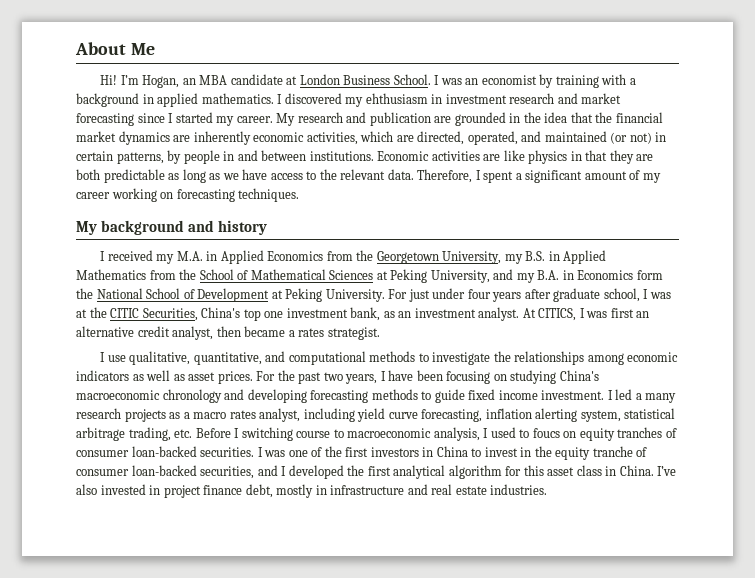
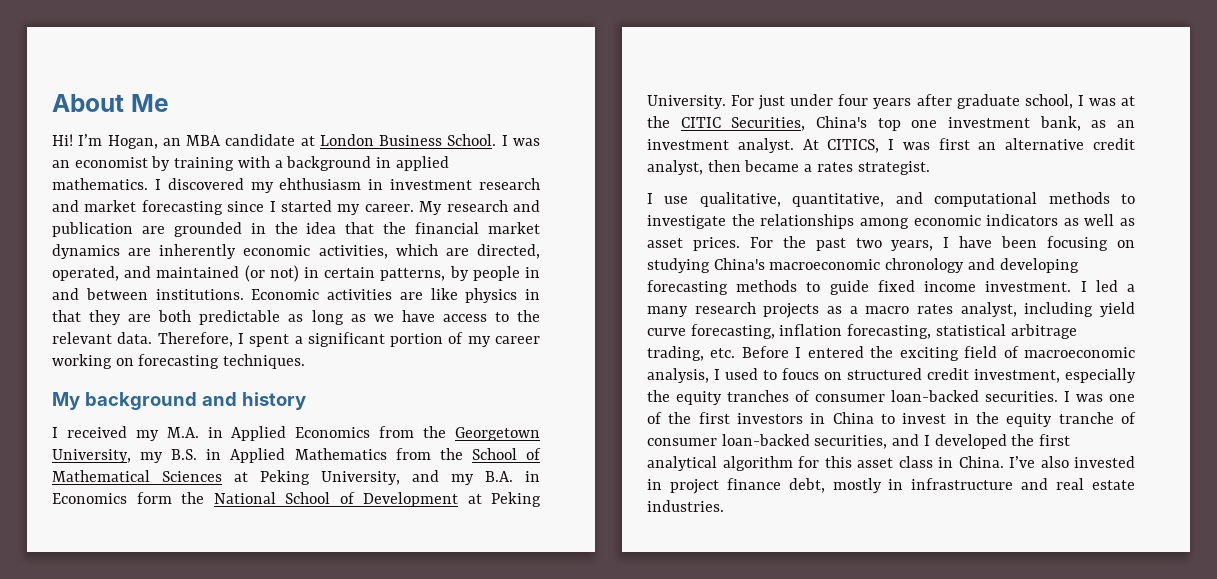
- Therefore, I spent a significant amount of my career working on forecasting techniques.
+ Therefore, I spent a significant portion of my career working on forecasting techniques.
- I led a many research projects as a macro rates analyst, including yield curve forecasting, inflation alerting system, statistical arbitrage trading, etc. Before I switching course to macroeconomic analysis, I used to foucs on equity tranches of consumer loan-backed securities.
+ I led a many research projects as a macro rates analyst, including yield curve forecasting, inflation forecasting, statistical arbitrage trading, etc. Before I entered the exciting field of macroeconomic analysis, I used to foucs on structured credit investment, especially the equity tranches of consumer loan-backed securities.

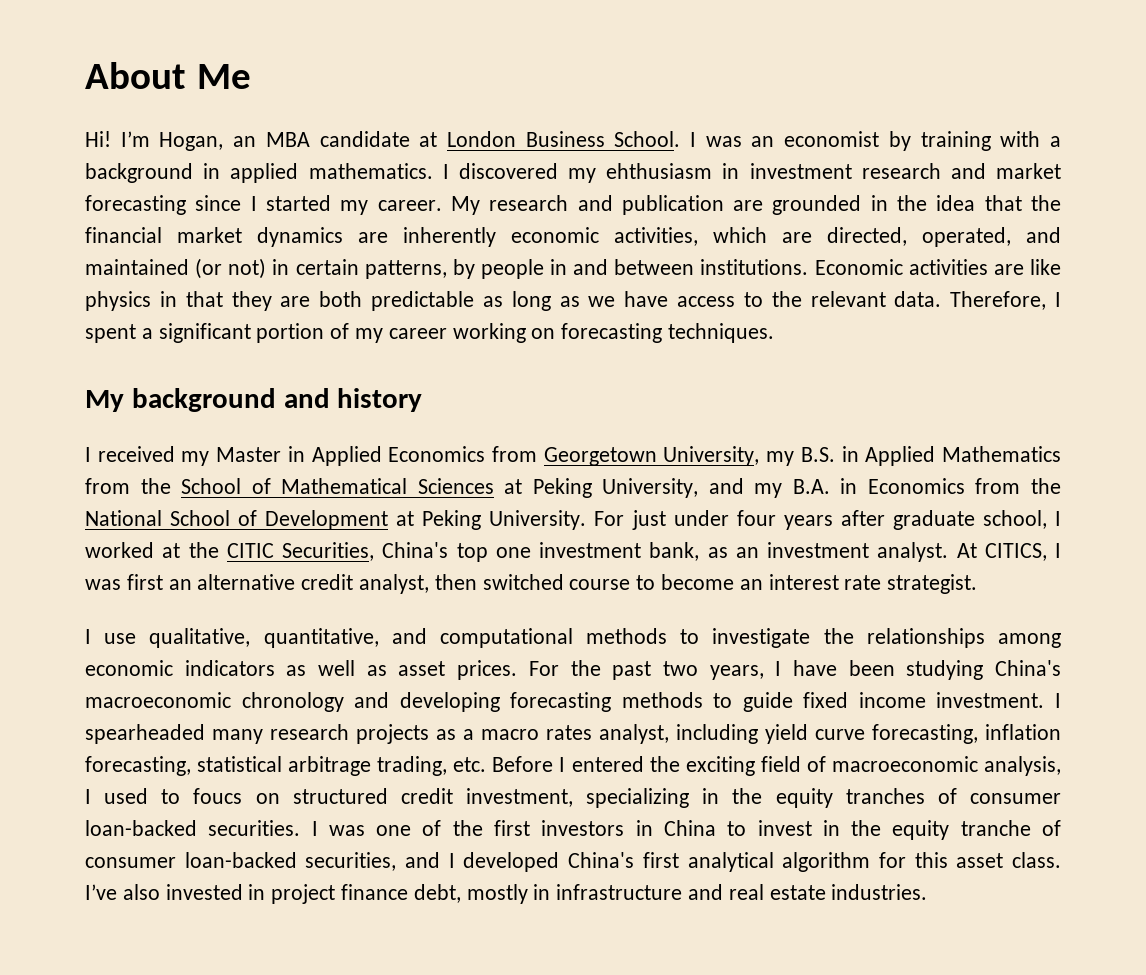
- I received my M.A. in Applied Economics from the Georgetown University, my B.S. in Applied Mathematics from the School of Mathematical Sciences at Peking University, and my B.A. in Economics form the National School of Development at Peking University.
+ I received my Master in Applied Economics from Georgetown University, my B.S. in Applied Mathematics from the School of Mathematical Sciences at Peking University, and my B.A. in Economics from the National School of Development at Peking University.
- For just under four years after graduate school, I was at the CITIC Securities, China's top one investment bank, as an investment analyst.
+ For just under four years after graduate school, I worked at the CITIC Securities, China's top one investment bank, as an investment analyst.
- At CITICS, I was first an alternative credit analyst, then became a rates strategist.
+ At CITICS, I was first an alternative credit analyst, then switched course to become an interest rate strategist.
- For the past two years, I have been focusing on studying China's macroeconomic chronology and developing forecasting methods to guide fixed income investment.
+ For the past two years, I have been studying China's macroeconomic chronology and developing forecasting methods to guide fixed income investment.
- I led a many research projects as a macro rates analyst, including yield curve forecasting, inflation forecasting, statistical arbitrage trading, etc. Before I entered the exciting field of macroeconomic analysis, I used to foucs on structured credit investment, especially the equity tranches of consumer loan-backed securities.
+ I spearheaded many research projects as a macro rates analyst, including yield curve forecasting, inflation forecasting, statistical arbitrage trading, etc. Before I entered the exciting field of macroeconomic analysis, I used to foucs on structured credit investment, specializing in the equity tranches of consumer loan-backed securities.
- I was one of the first investors in China to invest in the equity tranche of consumer loan-backed securities, and I developed the first analytical algorithm for this asset class in China.
+ I was one of the first investors in China to invest in the equity tranche of consumer loan-backed securities, and I developed China's first analytical algorithm for this asset class.

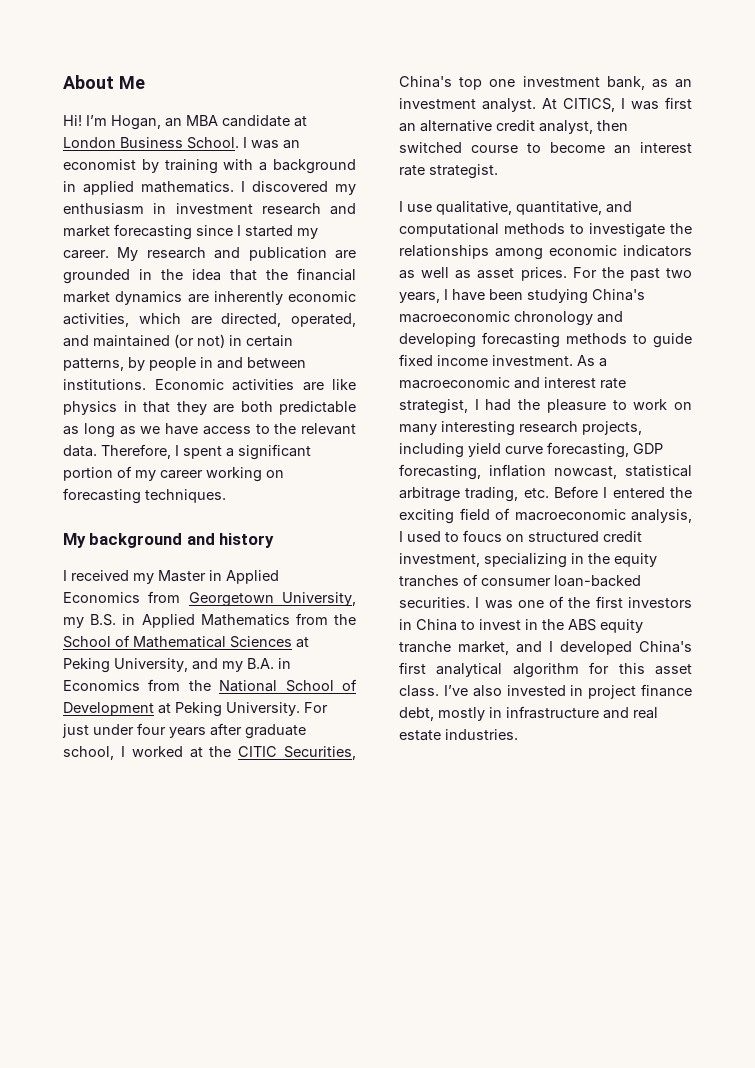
- I discovered my ehthusiasm in investment research and market forecasting since I started my career.
+ I discovered my enthusiasm in investment research and market forecasting since I started my career.
- I spearheaded many research projects as a macro rates analyst, including yield curve forecasting, inflation forecasting, statistical arbitrage trading, etc. Before I entered the exciting field of macroeconomic analysis, I used to foucs on structured credit investment, specializing in the equity tranches of consumer loan-backed securities.
+ As a macroeconomic and interest rate strategist, I had the pleasure to work on many interesting research projects, including yield curve forecasting, GDP forecasting, inflation nowcast, statistical arbitrage trading, etc. Before I entered the exciting field of macroeconomic analysis, I used to foucs on structured credit investment, specializing in the equity tranches of consumer loan-backed securities.
- I was one of the first investors in China to invest in the equity tranche of consumer loan-backed securities, and I developed China's first analytical algorithm for this asset class.
+ I was one of the first investors in China to invest in the ABS equity tranche market, and I developed China's first analytical algorithm for this asset class.

